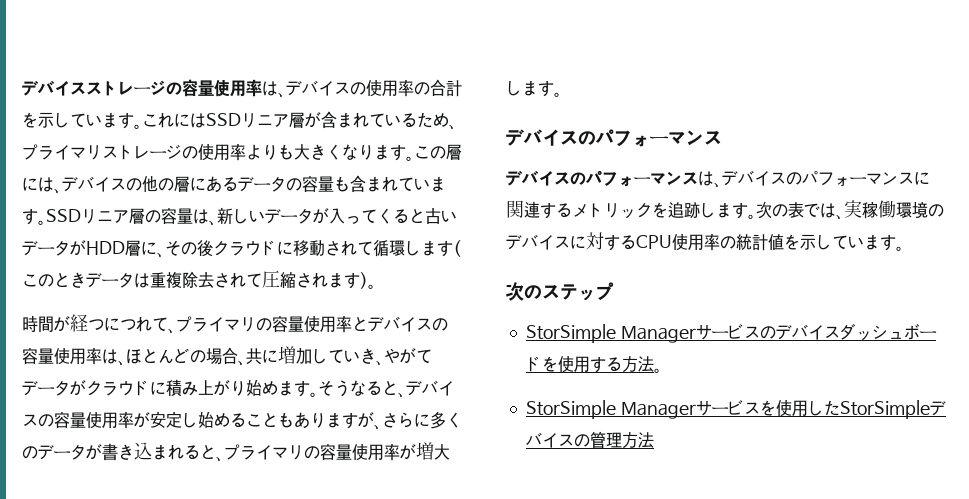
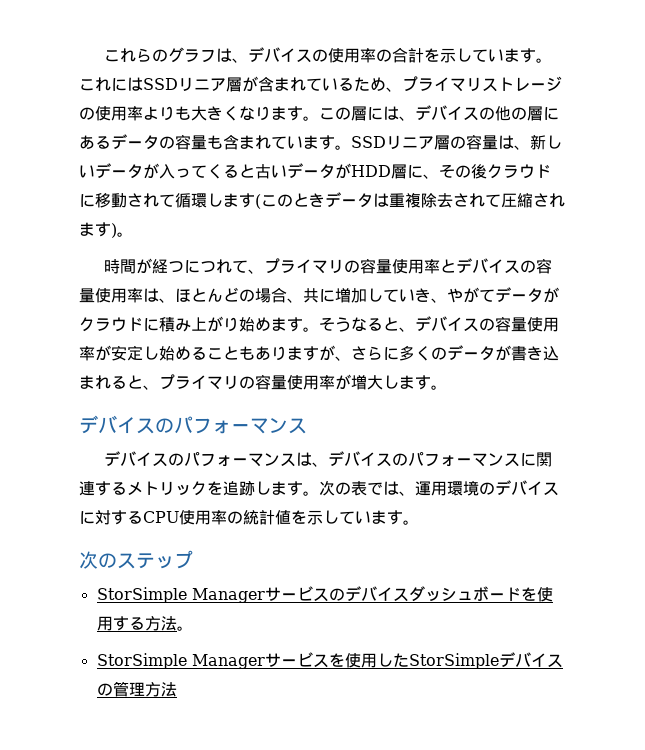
- デバイスストレージの容量使用率は、デバイスの使用率の合計を示しています。
+ これらのグラフは、デバイスの使用率の合計を示しています。
- 次の表では、実稼働環境のデバイスに対するCPU使用率の統計値を示しています。
+ 次の表では、運用環境のデバイスに対するCPU使用率の統計値を示しています。

